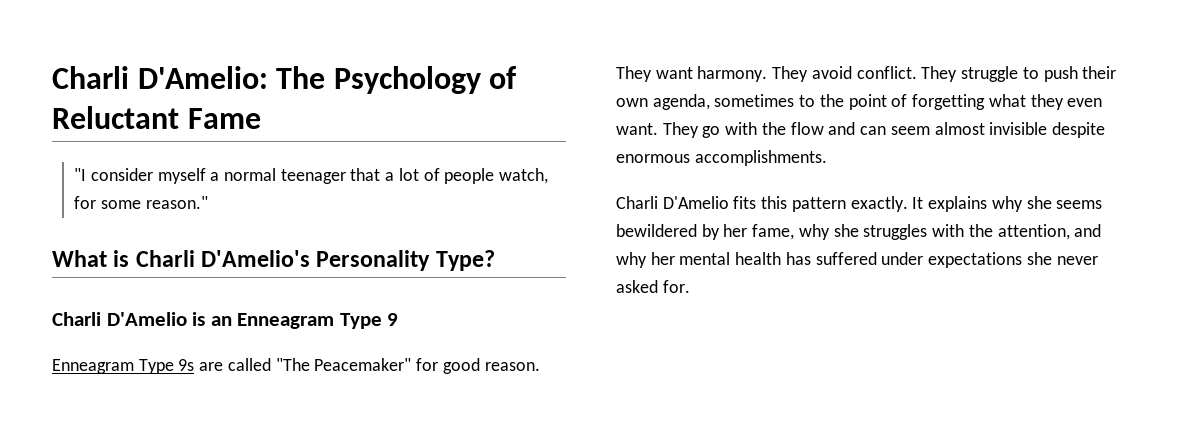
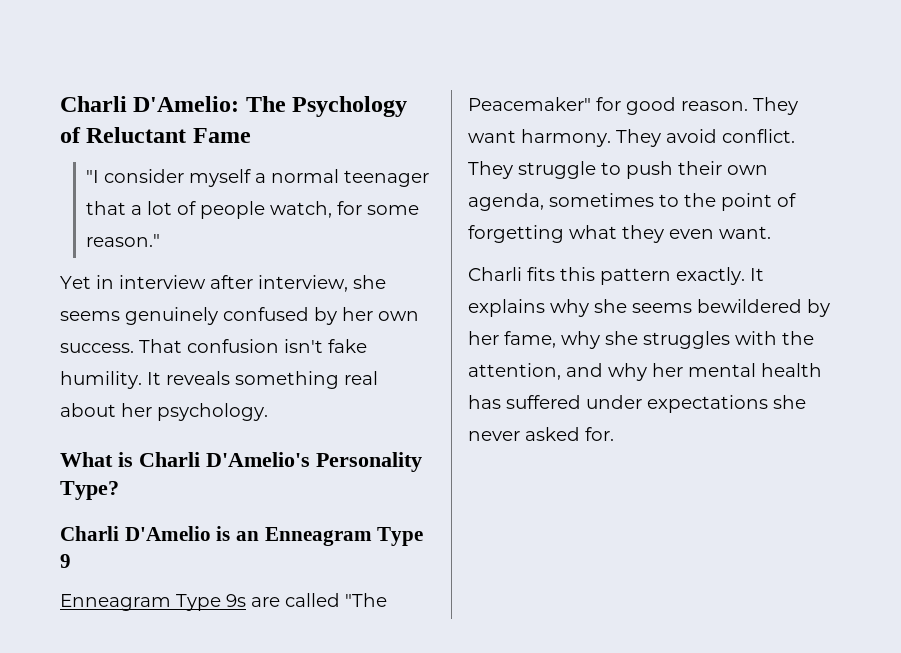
+ Yet in interview after interview, she seems genuinely confused by her own success. That confusion isn't fake humility. It reveals something real about her psychology.
- They struggle to push their own agenda, sometimes to the point of forgetting what they even want. They go with the flow and can seem almost invisible despite enormous accomplishments.
- Charli D'Amelio fits this pattern exactly.
+ They struggle to push their own agenda, sometimes to the point of forgetting what they even want.
+ Charli fits this pattern exactly.

